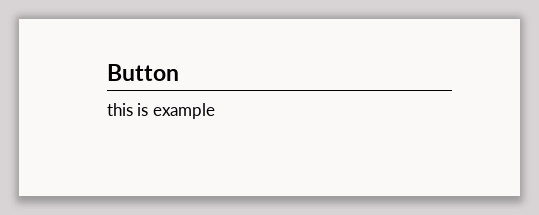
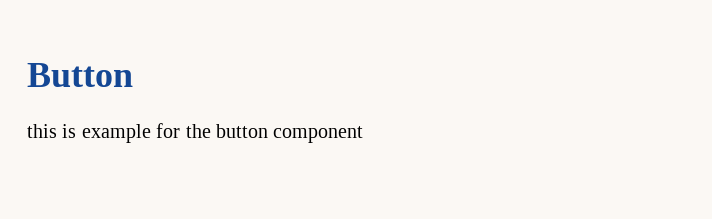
- this is example
+ this is example for the button component

